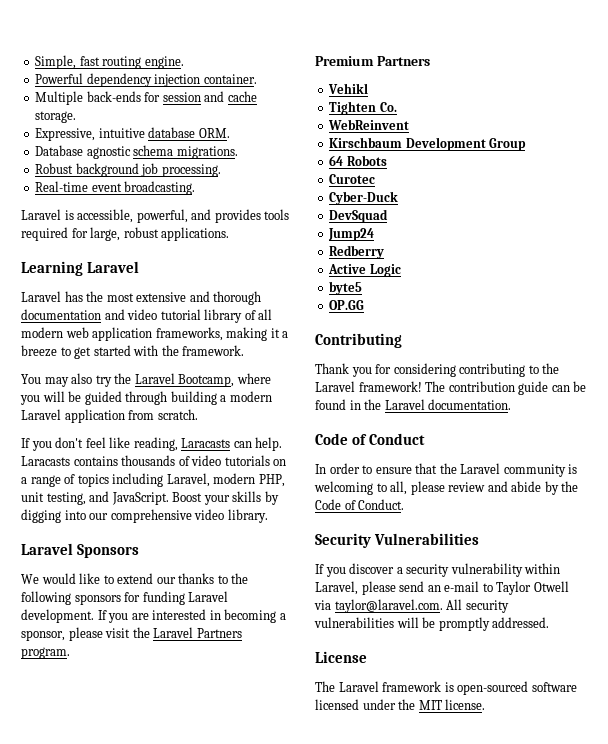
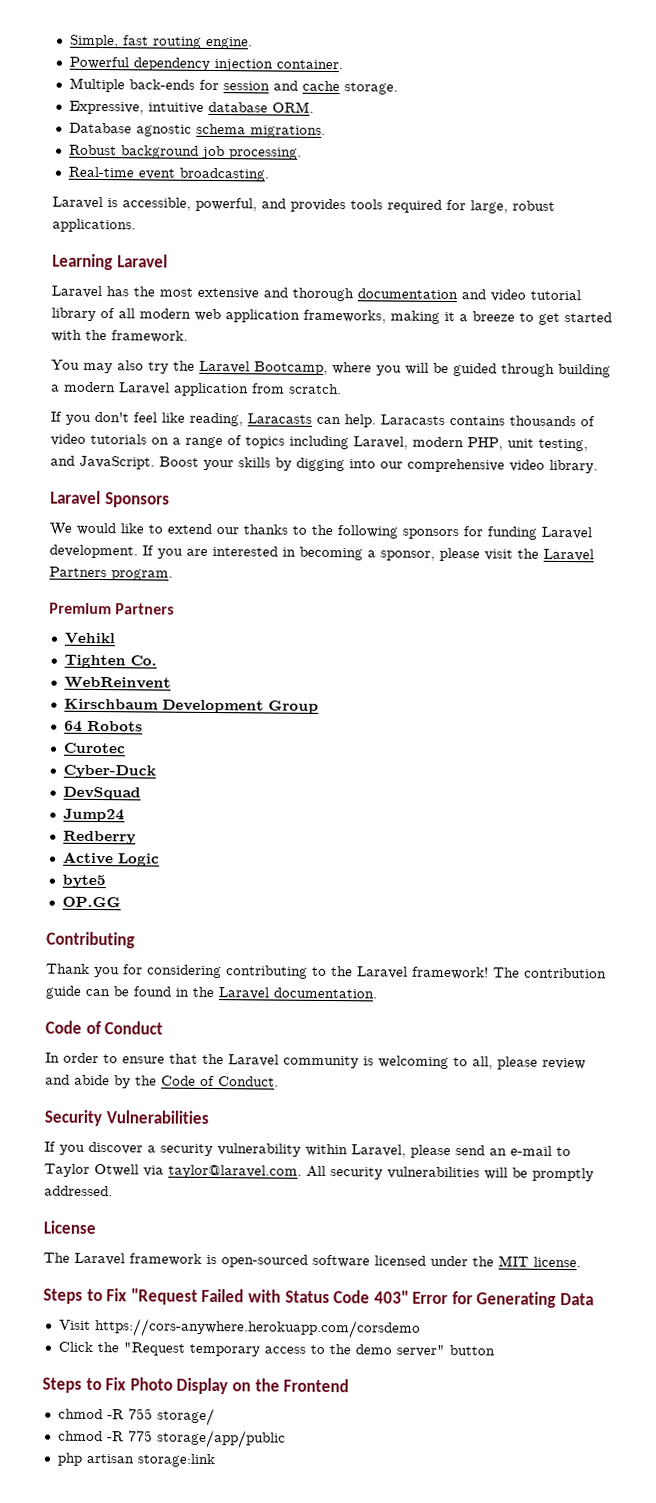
+ Steps to Fix "Request Failed with Status Code 403" Error for Generating Data
+ Visit https://cors-anywhere.herokuapp.com/corsdemo
+ Click the "Request temporary access to the demo server" button
+ Steps to Fix Photo Display on the Frontend
+ chmod -R 755 storage/
+ chmod -R 775 storage/app/public
+ php artisan storage:link

